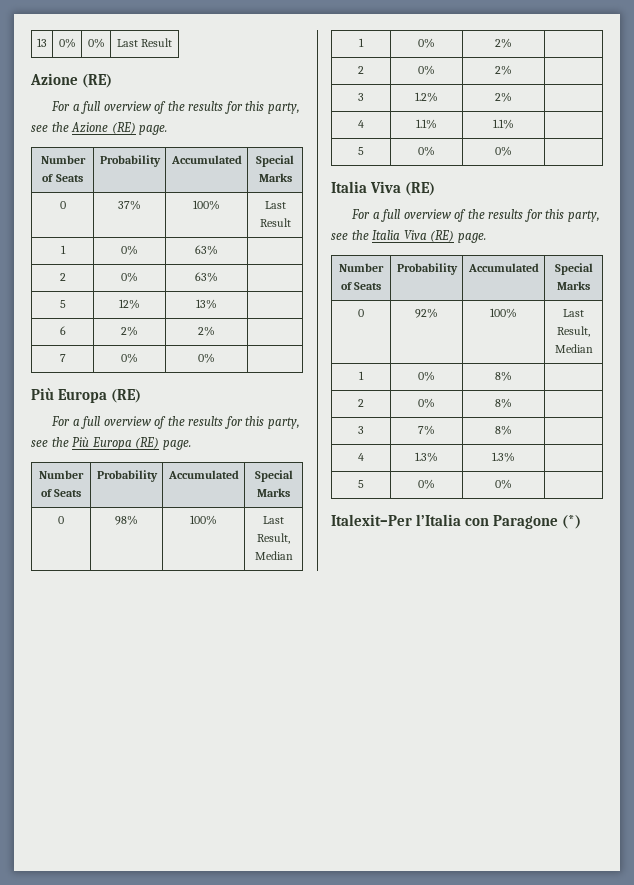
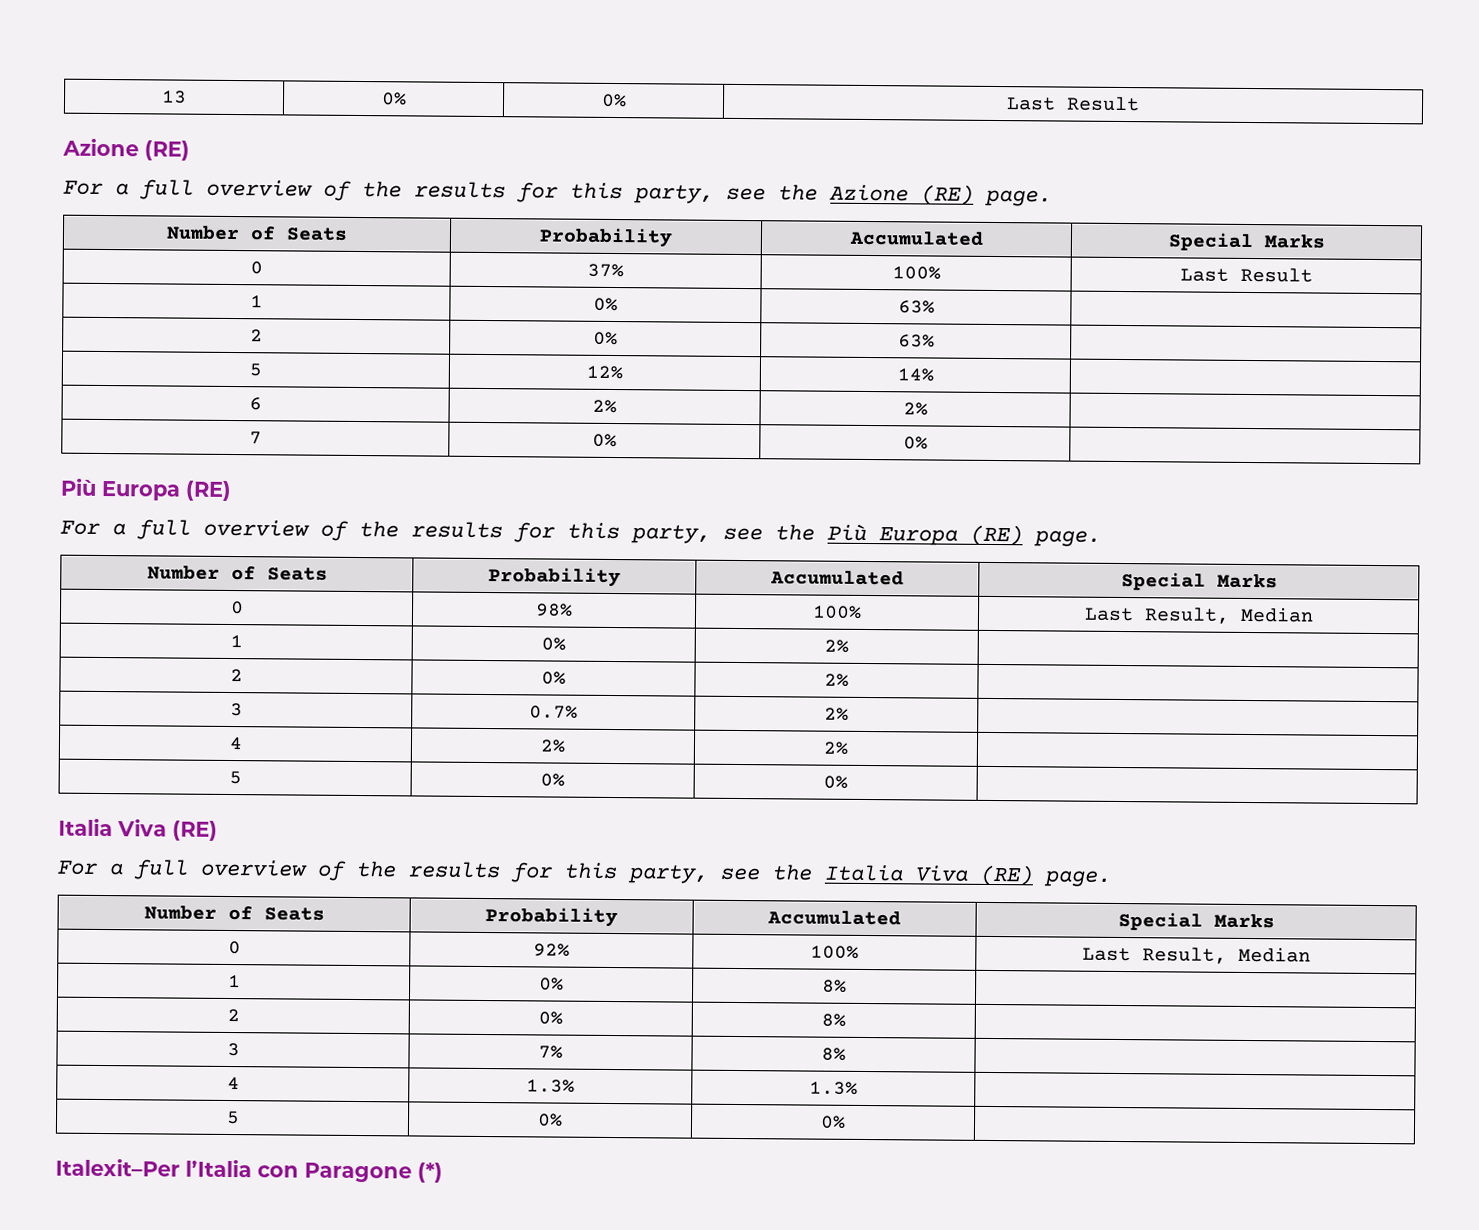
- 5 | 12% | 13% |
+ 5 | 12% | 14% |
- 3 | 1.2% | 2% |
+ 3 | 0.7% | 2% |
- 4 | 1.1% | 1.1% |
+ 4 | 2% | 2% |

